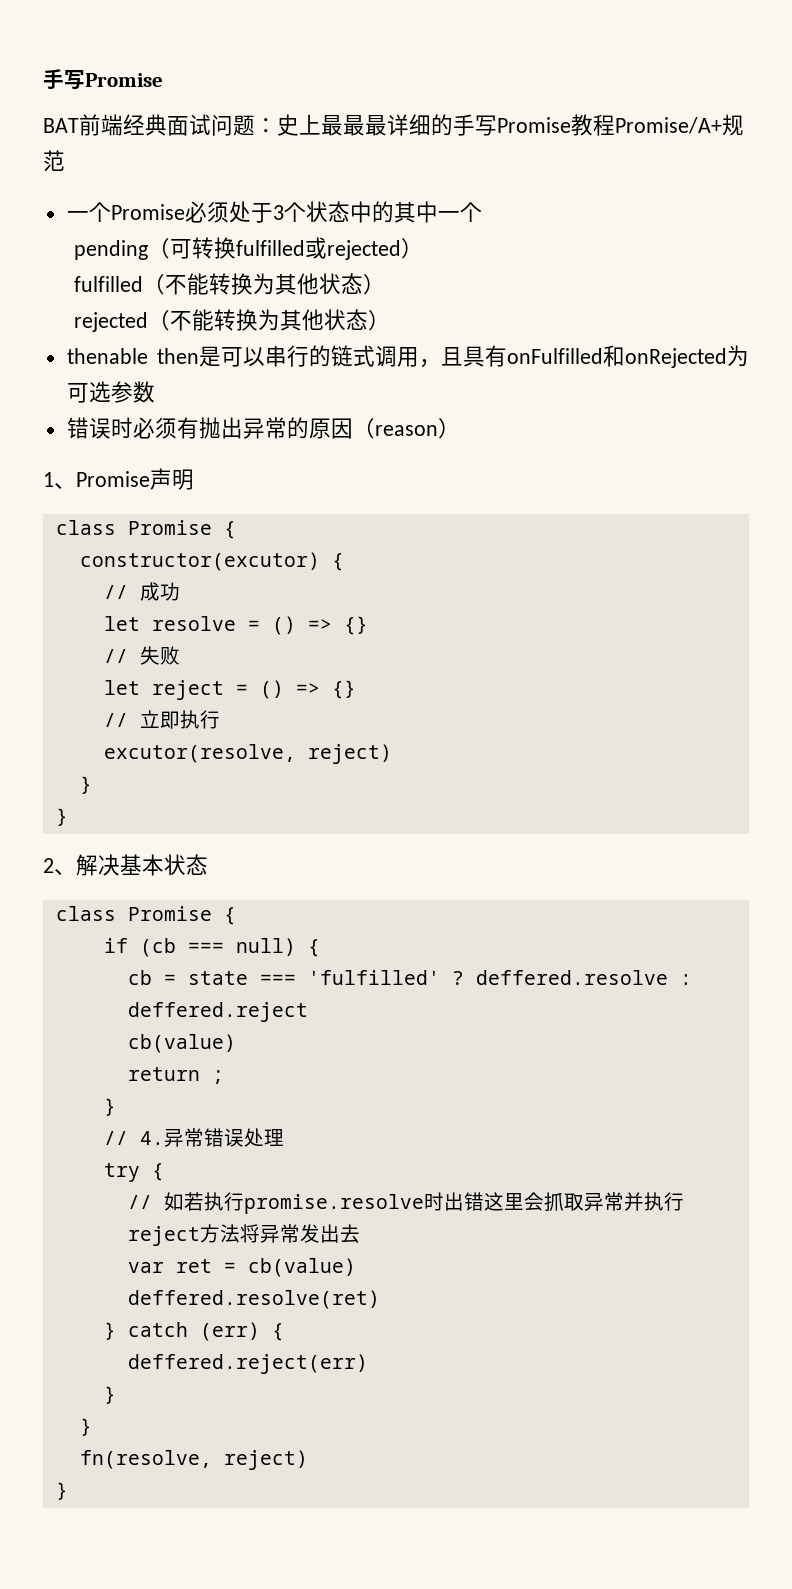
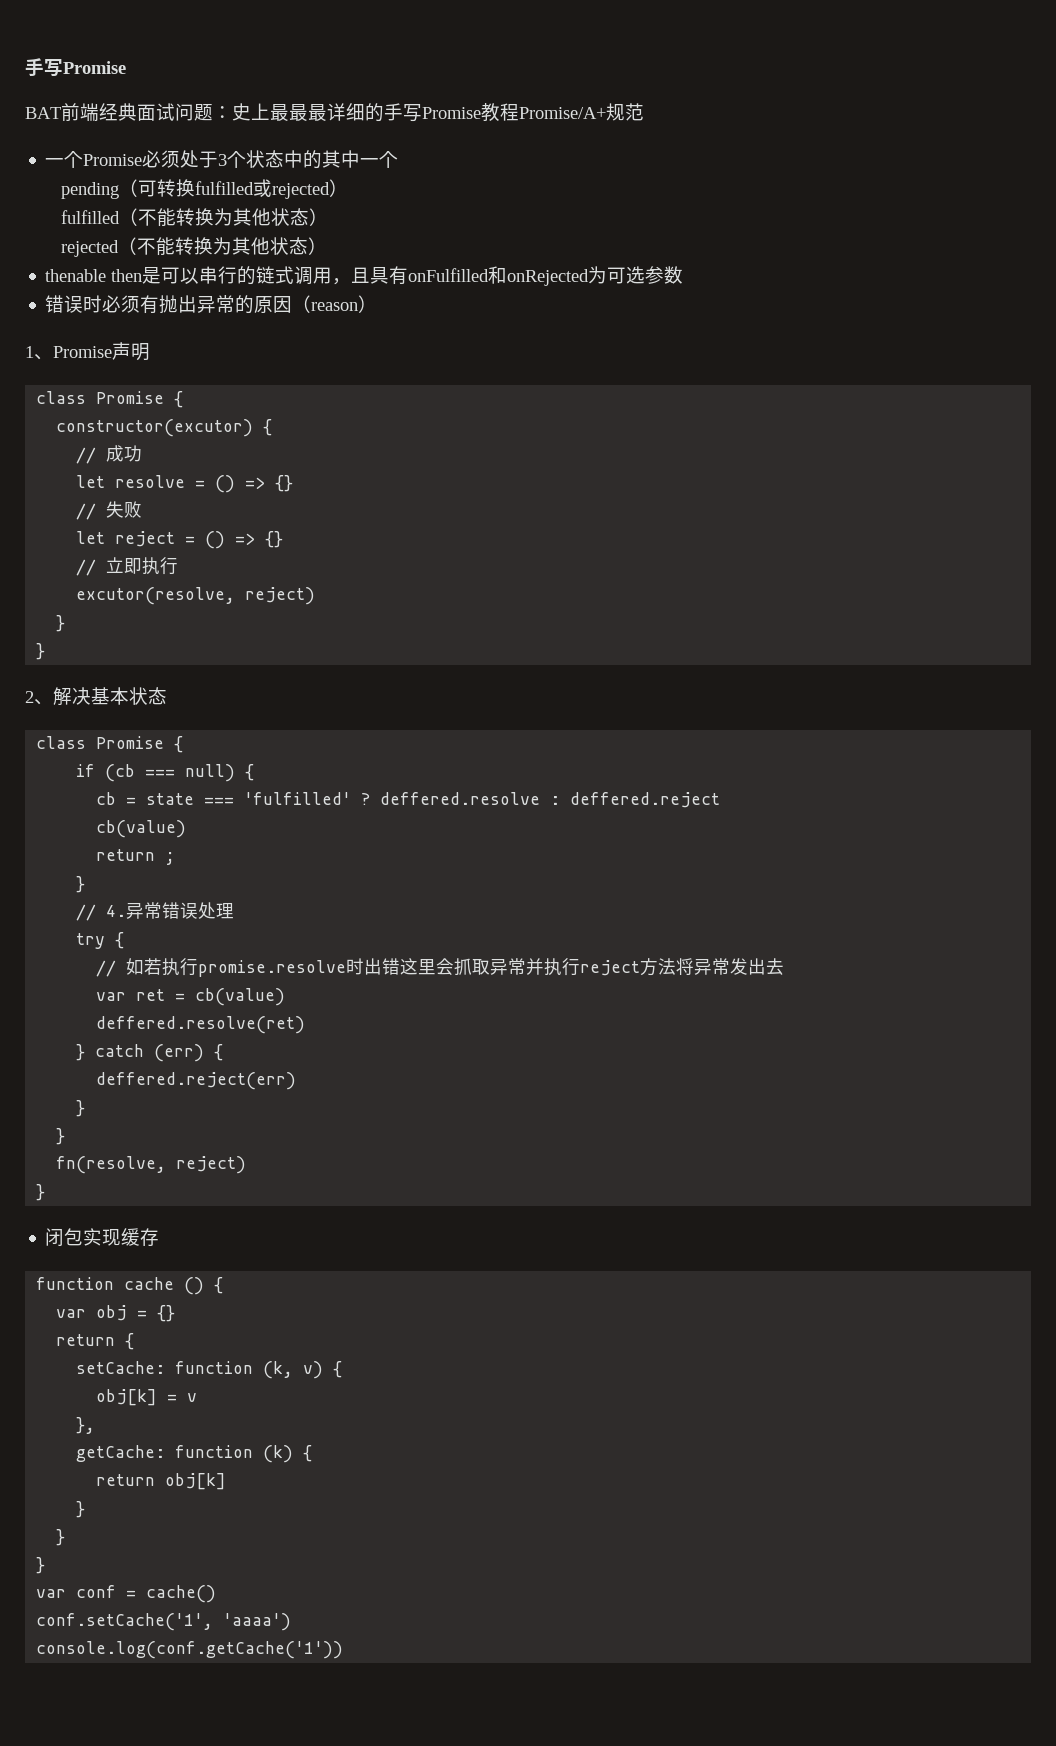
+ 闭包实现缓存
+ function cache () {
+ var obj = {}
+ return {
+ setCache: function (k, v) {
+ obj[k] = v
+ },
+ getCache: function (k) {
+ return obj[k]
+ }
+ }
+ }
+ var conf = cache()
+ conf.setCache('1', 'aaaa')
+ console.log(conf.getCache('1'))

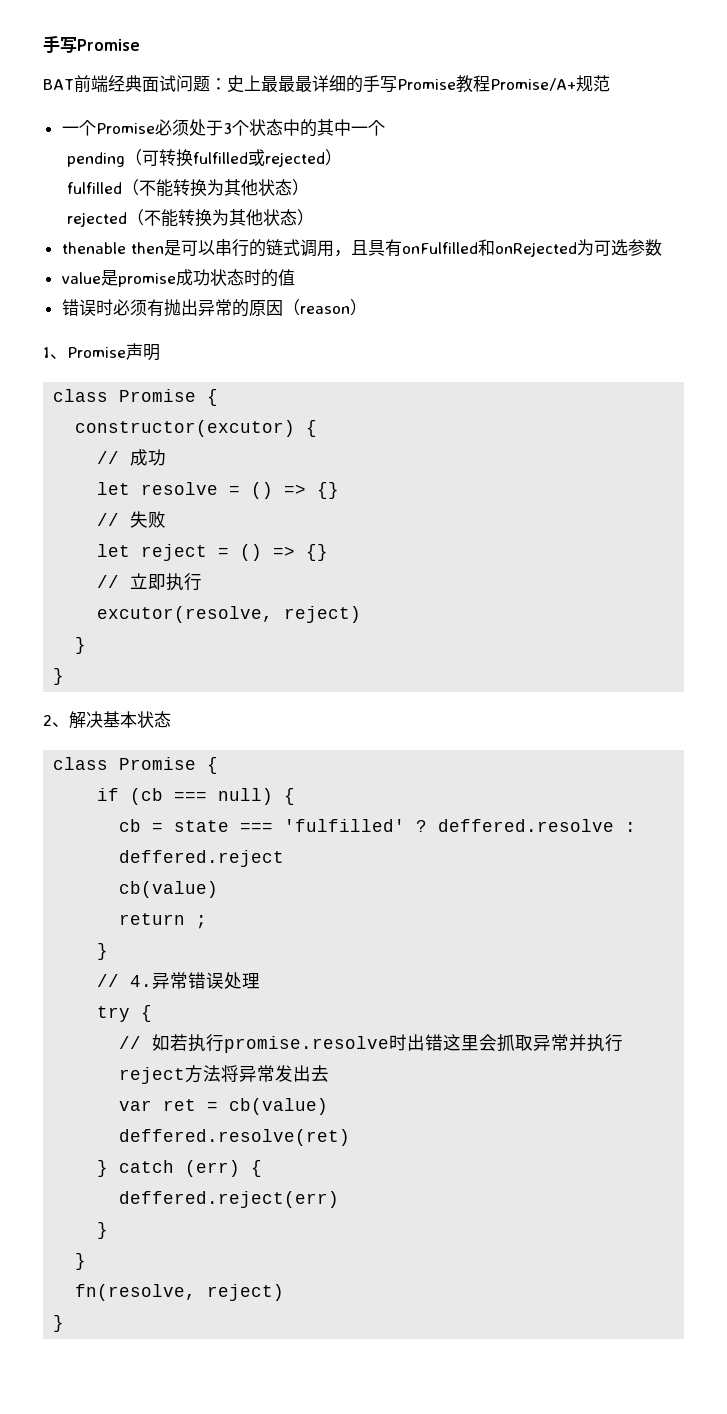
+ value是promise成功状态时的值
- 闭包实现缓存
- function cache () {
- var obj = {}
- return {
- setCache: function (k, v) {
- obj[k] = v
- },
- getCache: function (k) {
- return obj[k]
- }
- }
- }
- var conf = cache()
- conf.setCache('1', 'aaaa')
- console.log(conf.getCache('1'))

